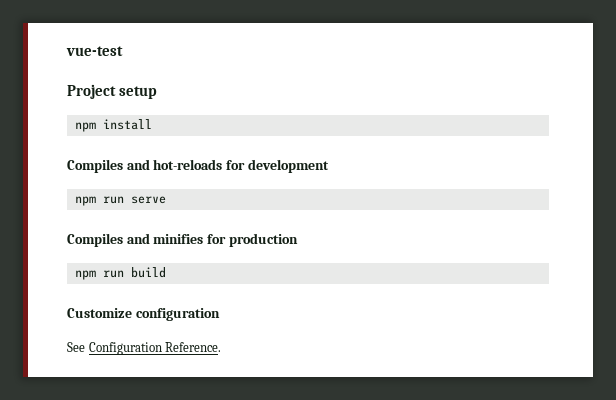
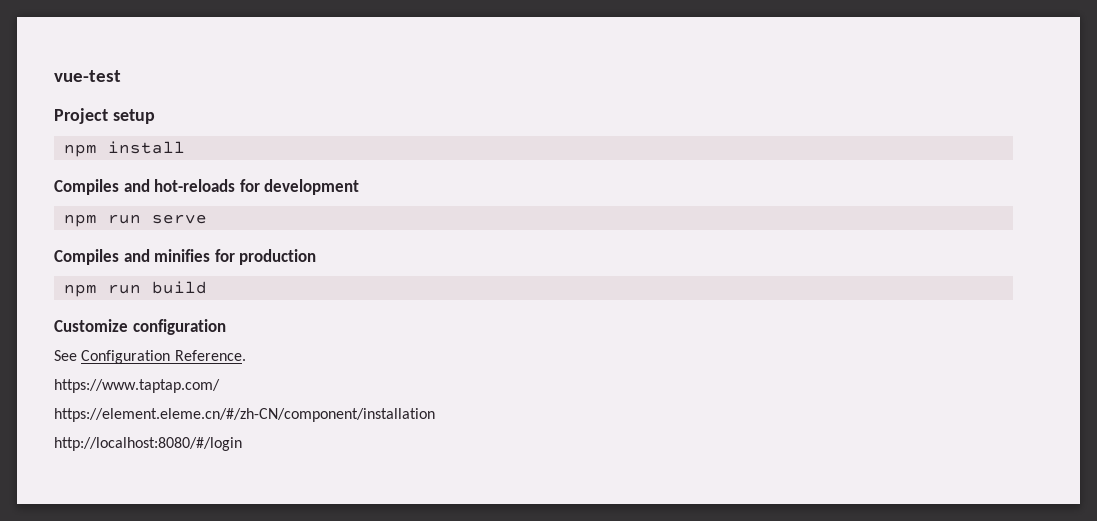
+ https://www.taptap.com/
+ https://element.eleme.cn/#/zh-CN/component/installation
+ http://localhost:8080/#/login

